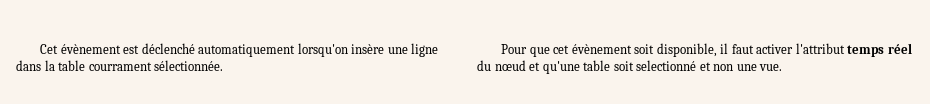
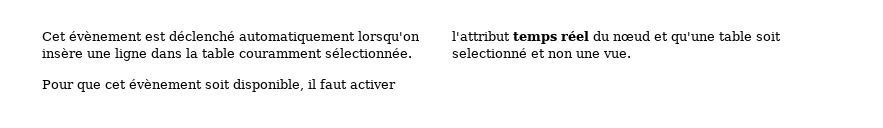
- Cet évènement est déclenché automatiquement lorsqu'on insère une ligne dans la table courrament sélectionnée.
+ Cet évènement est déclenché automatiquement lorsqu'on insère une ligne dans la table couramment sélectionnée.

